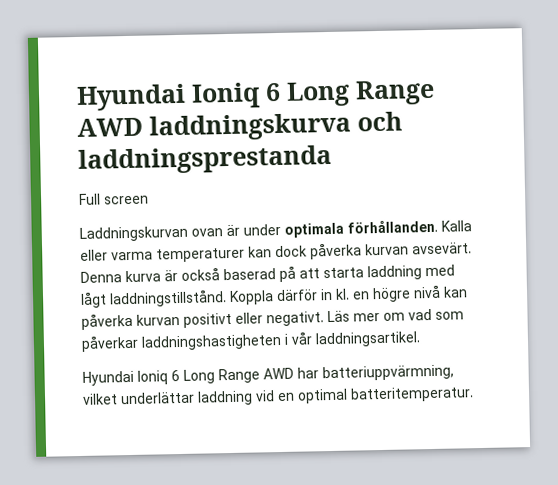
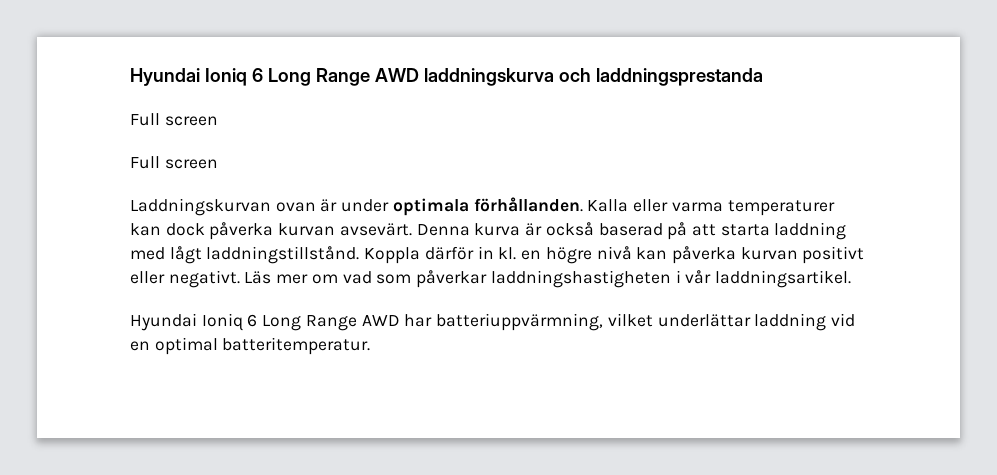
  Hyundai Ioniq 6 Long Range AWD laddningskurva och laddningsprestanda
+ Full screen

